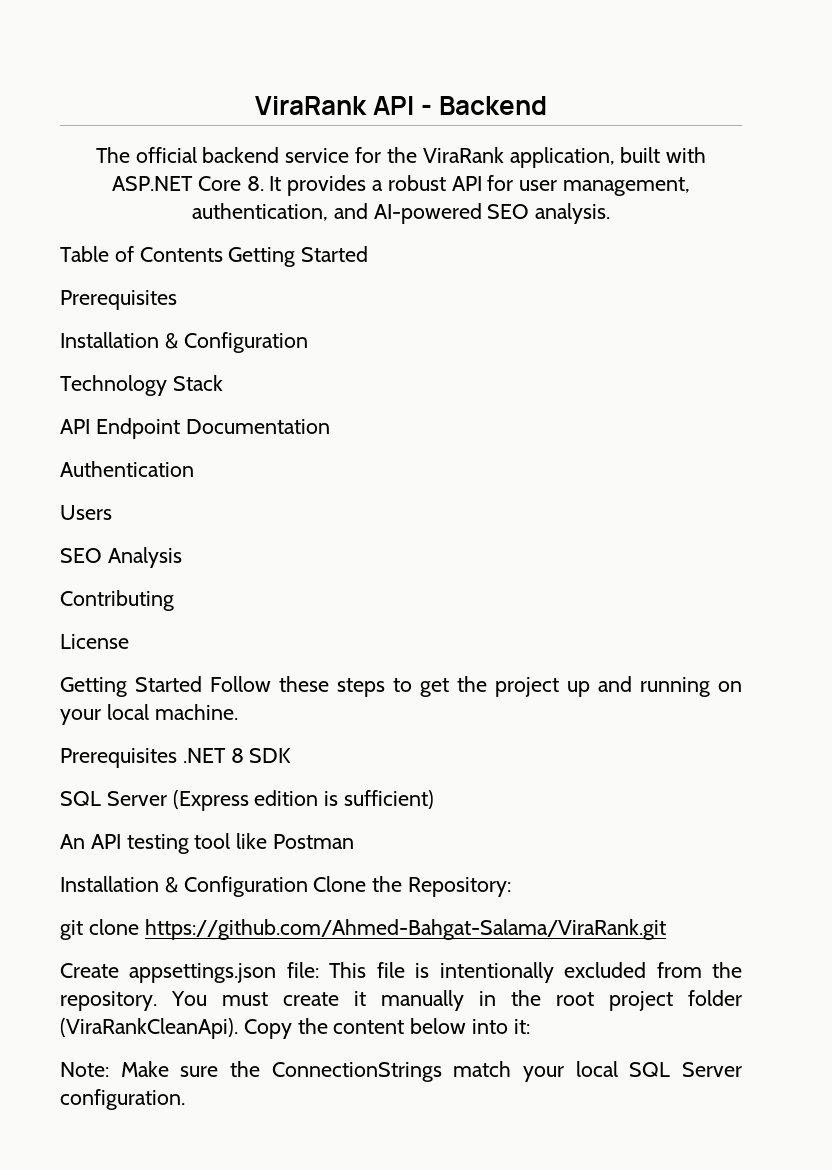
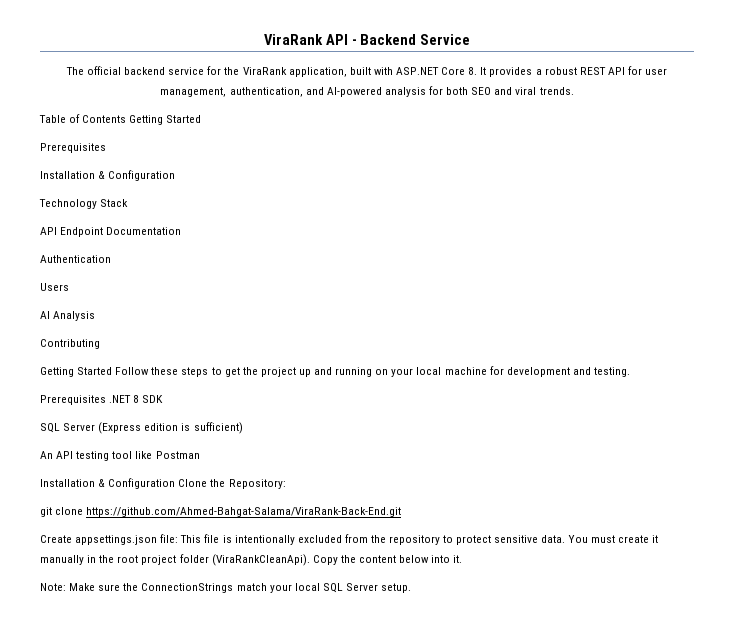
- ViraRank API - Backend
+ ViraRank API - Backend Service
- The official backend service for the ViraRank application, built with ASP.NET Core 8. It provides a robust API for user management, authentication, and AI-powered SEO analysis.
+ The official backend service for the ViraRank application, built with ASP.NET Core 8. It provides a robust REST API for user management, authentication, and AI-powered analysis for both SEO and viral trends.
- SEO Analysis
+ AI Analysis
- License
- Getting Started Follow these steps to get the project up and running on your local machine.
+ Getting Started Follow these steps to get the project up and running on your local machine for development and testing.
- git clone https://github.com/Ahmed-Bahgat-Salama/ViraRank.git
+ git clone https://github.com/Ahmed-Bahgat-Salama/ViraRank-Back-End.git
- Create appsettings.json file: This file is intentionally excluded from the repository.
+ Create appsettings.json file: This file is intentionally excluded from the repository to protect sensitive data.
- Copy the content below into it:
+ Copy the content below into it.
- Note: Make sure the ConnectionStrings match your local SQL Server configuration.
+ Note: Make sure the ConnectionStrings match your local SQL Server setup.

